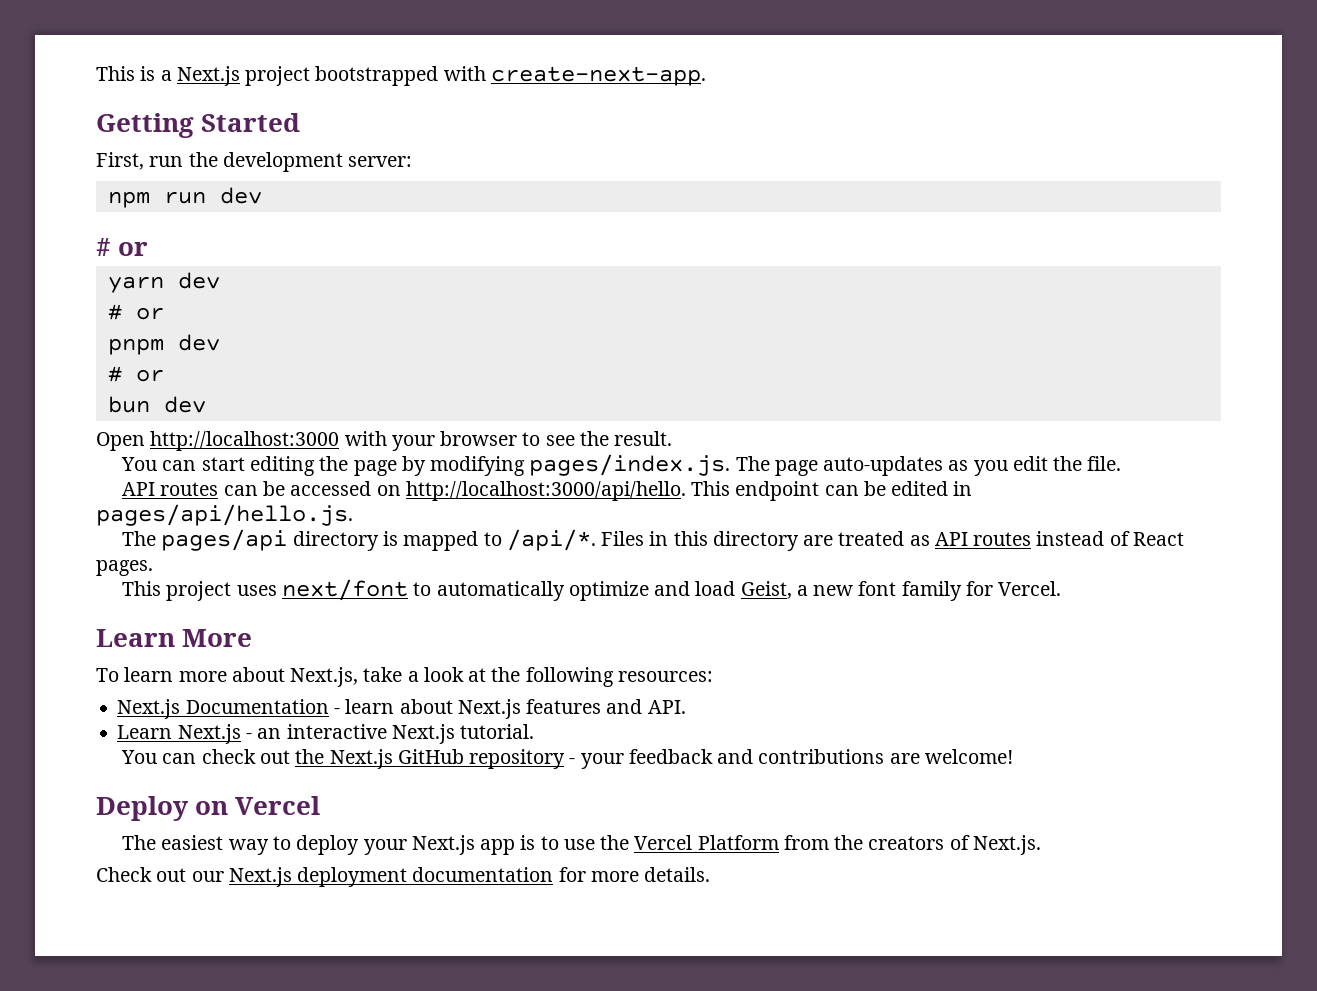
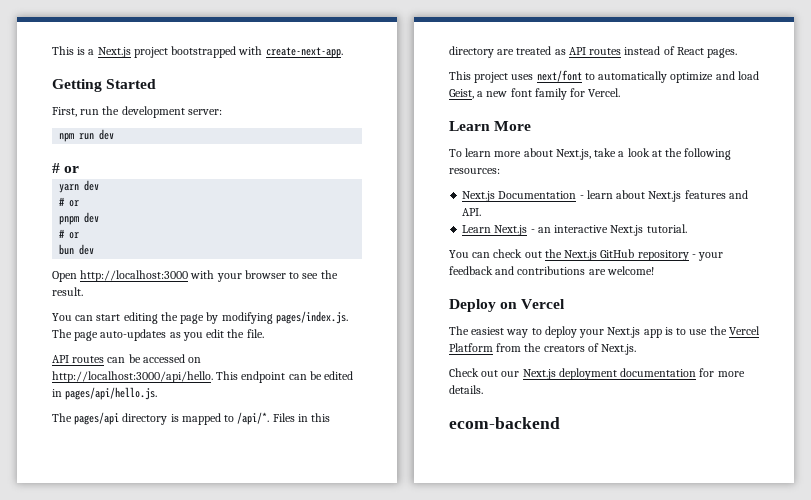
+ ecom-backend

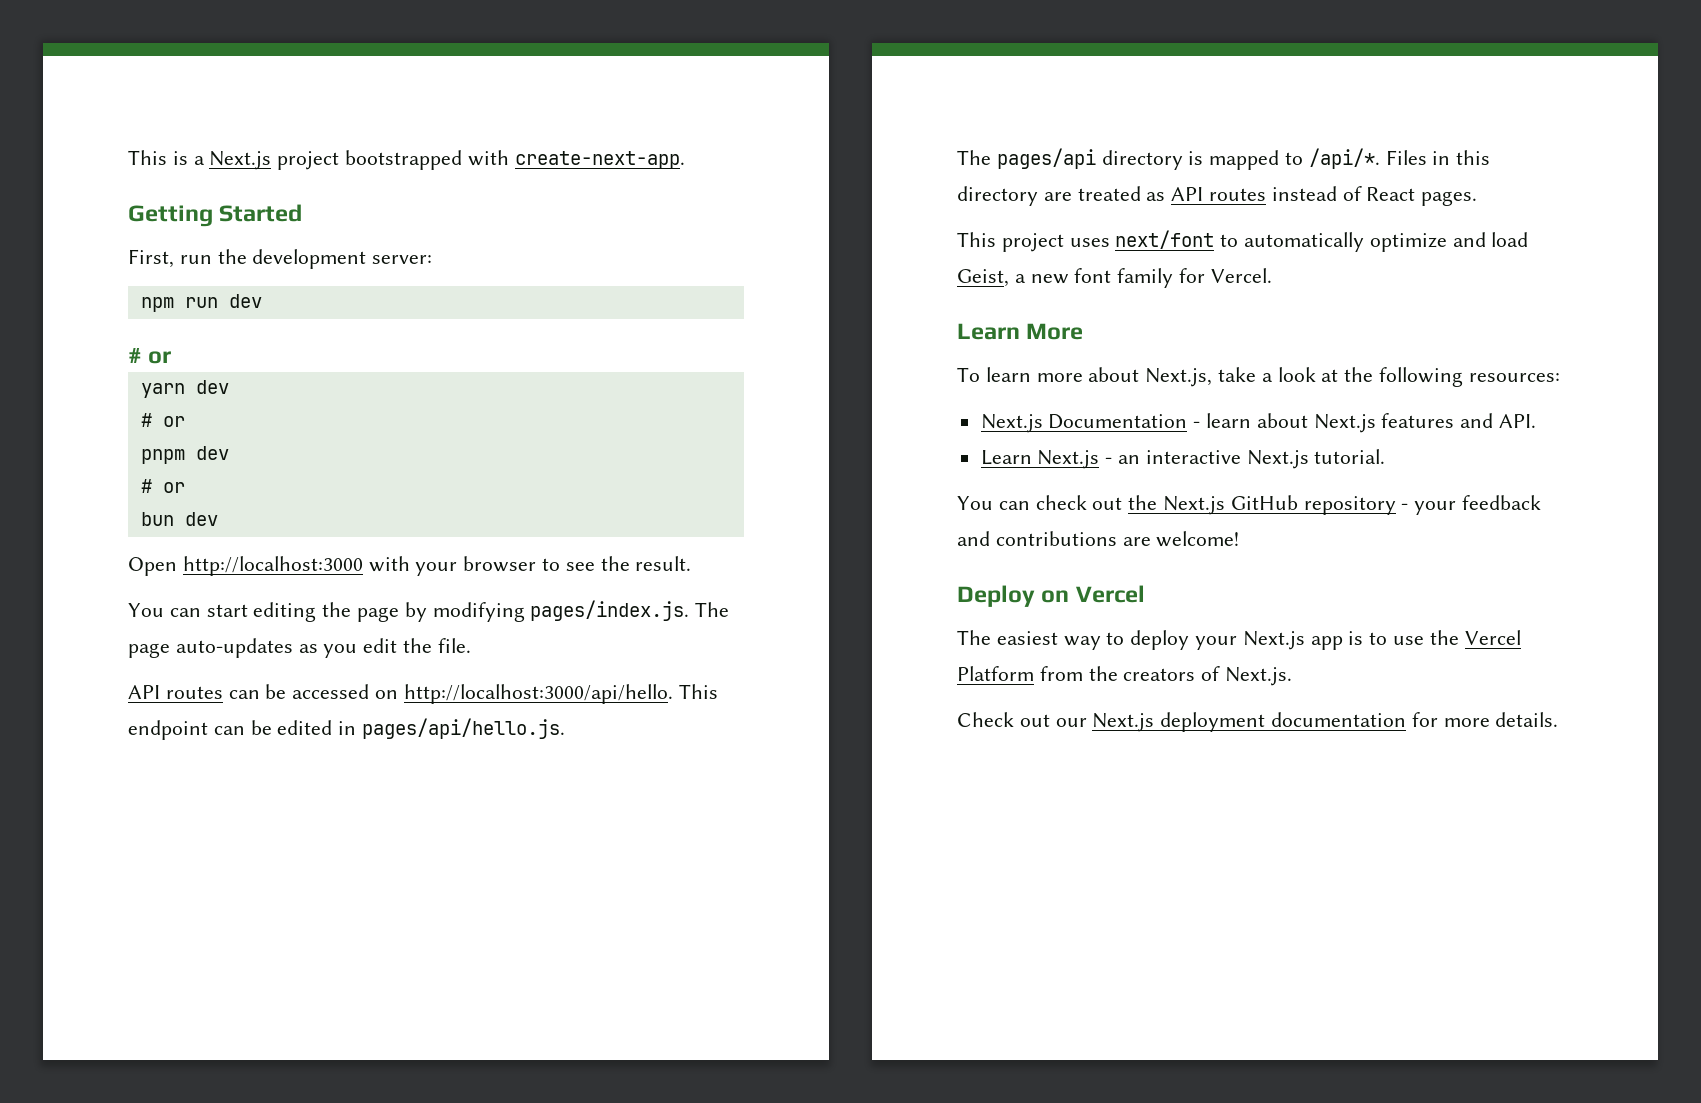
- ecom-backend

